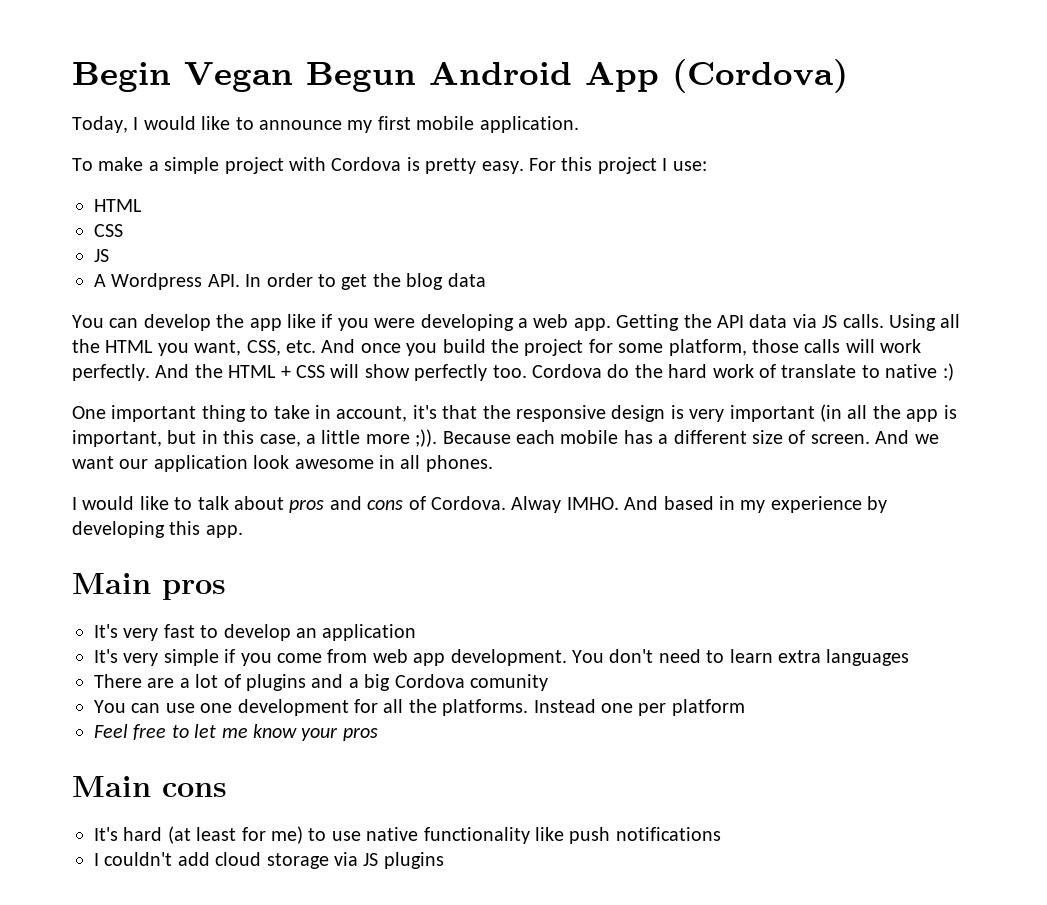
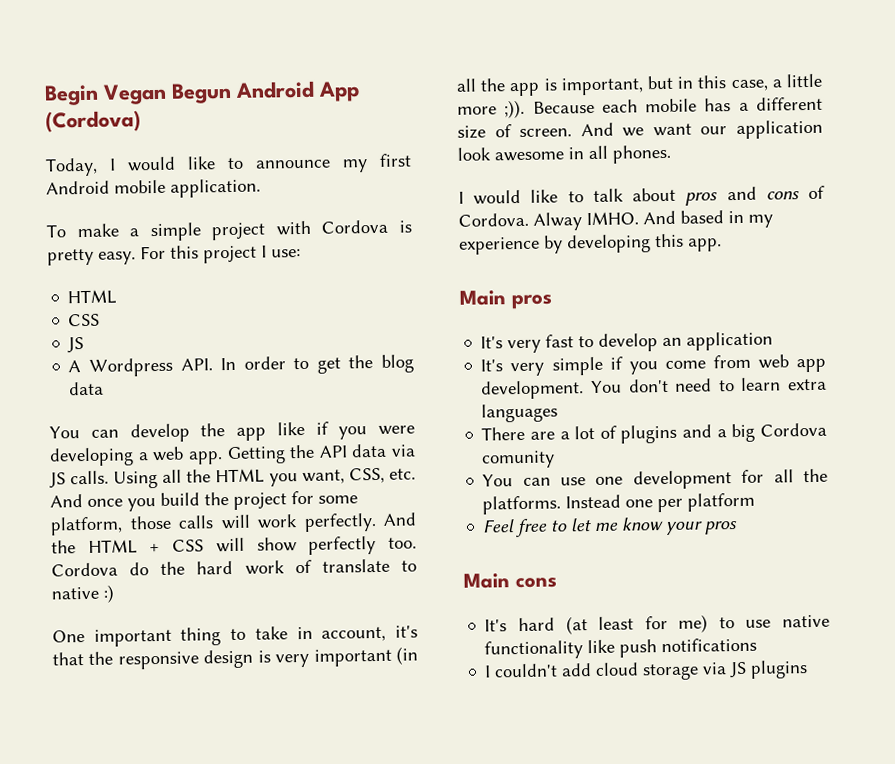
- Today, I would like to announce my first mobile application.
+ Today, I would like to announce my first Android mobile application.

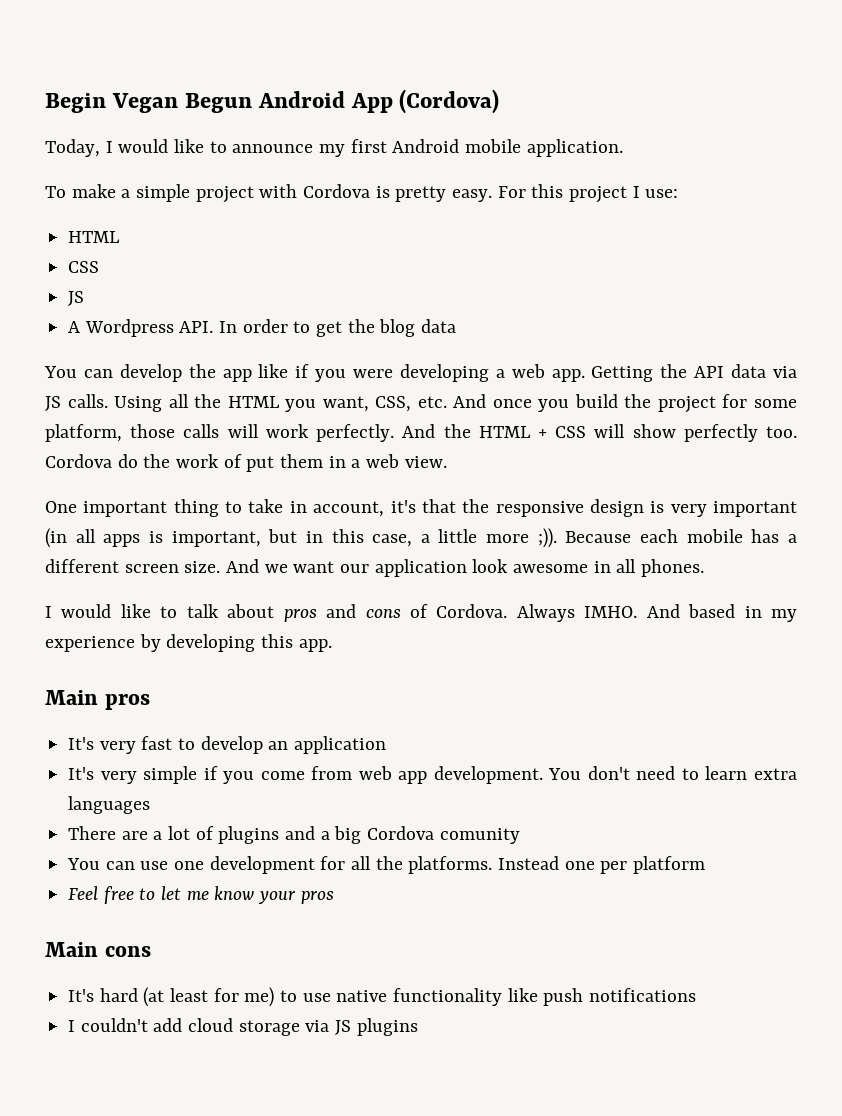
- Cordova do the hard work of translate to native :)
+ Cordova do the work of put them in a web view.
- One important thing to take in account, it's that the responsive design is very important (in all the app is important, but in this case, a little more ;)).
+ One important thing to take in account, it's that the responsive design is very important (in all apps is important, but in this case, a little more ;)).
- Because each mobile has a different size of screen.
+ Because each mobile has a different screen size.
- Alway IMHO.
+ Always IMHO.

